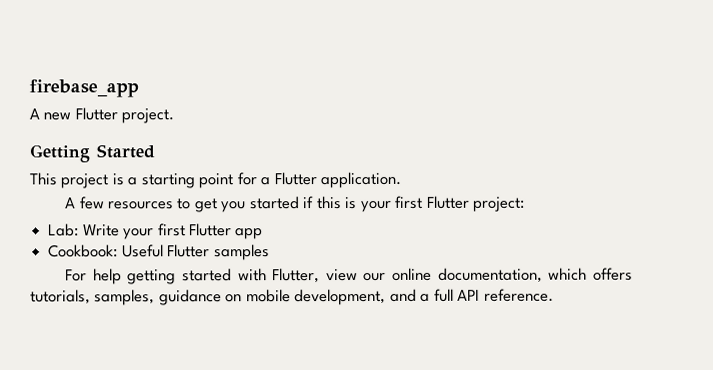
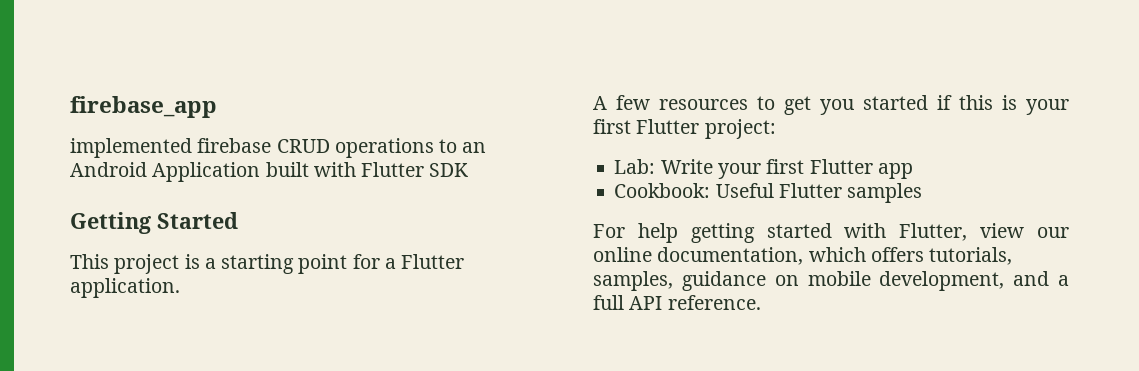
- A new Flutter project.
+ implemented firebase CRUD operations to an Android Application built with Flutter SDK

